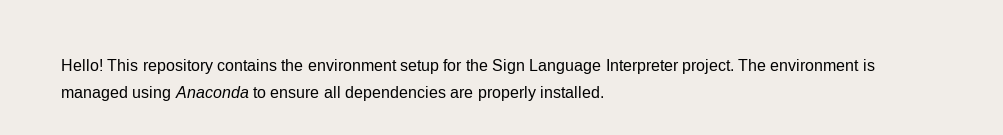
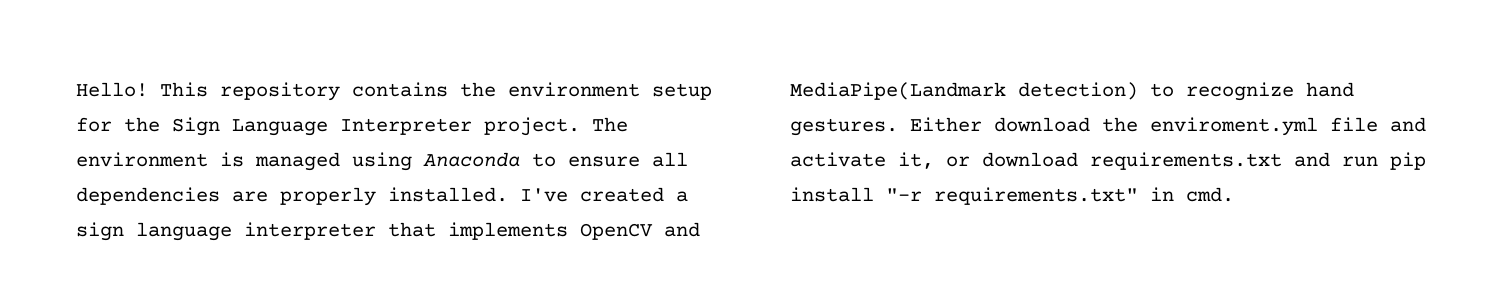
+ I've created a sign language interpreter that implements OpenCV and MediaPipe(Landmark detection) to recognize hand gestures. Either download the enviroment.yml file and activate it, or download requirements.txt and run pip install "-r requirements.txt" in cmd.

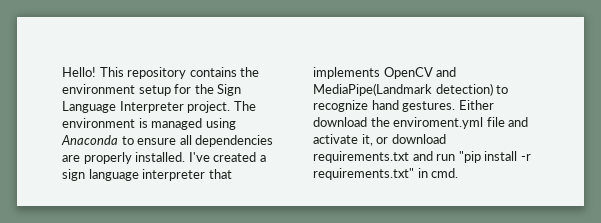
- Either download the enviroment.yml file and activate it, or download requirements.txt and run pip install "-r requirements.txt" in cmd.
+ Either download the enviroment.yml file and activate it, or download requirements.txt and run "pip install -r requirements.txt" in cmd.

